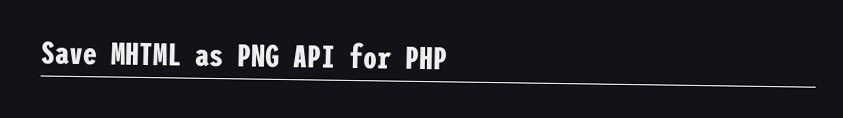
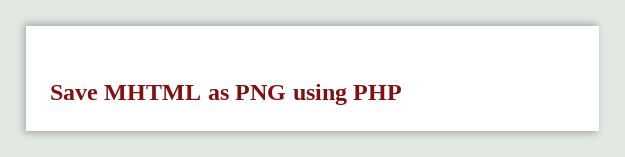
- Save MHTML as PNG API for PHP
+ Save MHTML as PNG using PHP

